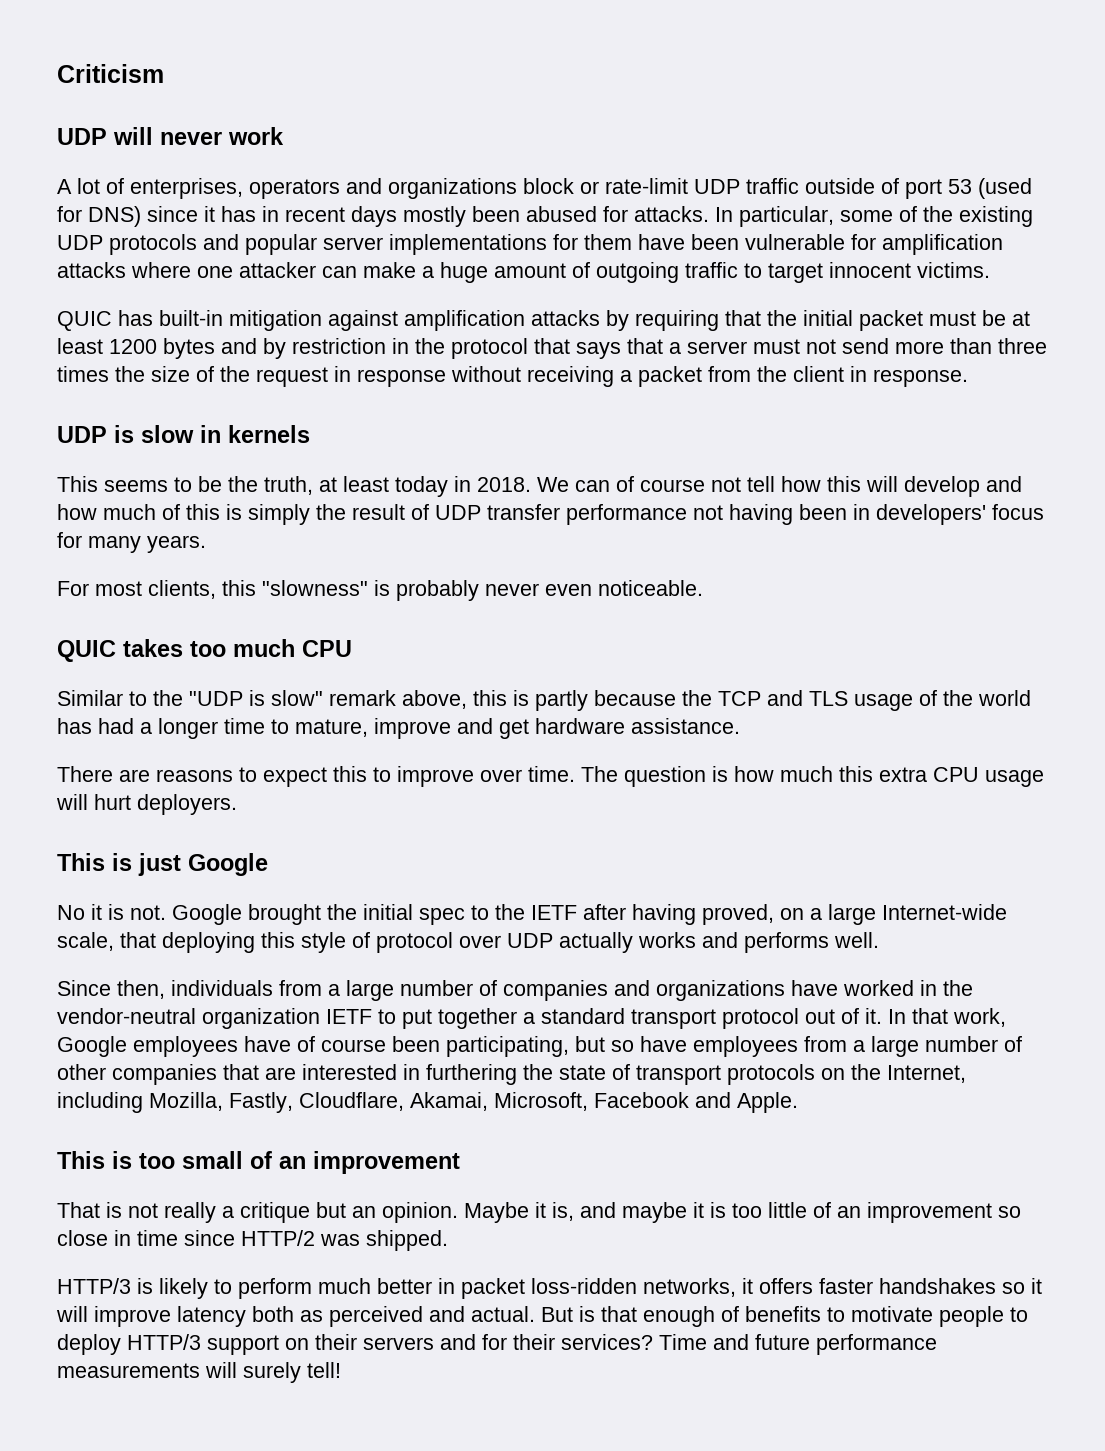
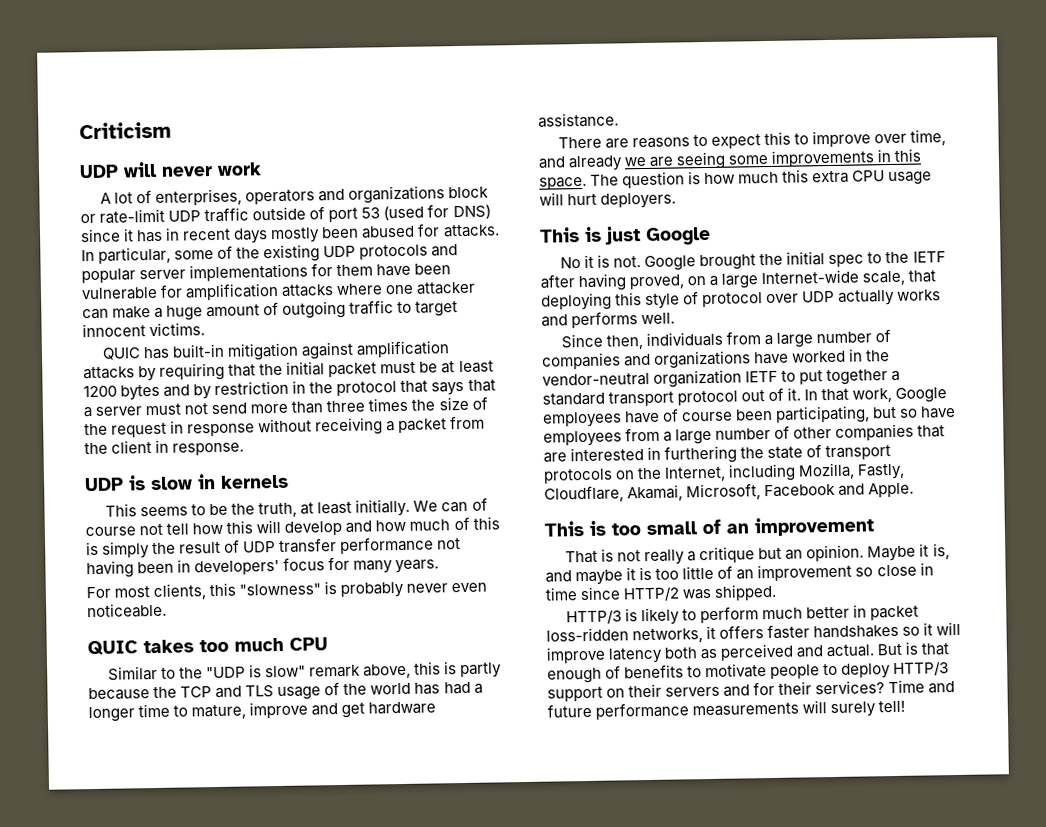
- This seems to be the truth, at least today in 2018.
+ This seems to be the truth, at least initially.
- There are reasons to expect this to improve over time.
+ There are reasons to expect this to improve over time, and already we are seeing some improvements in this space.

